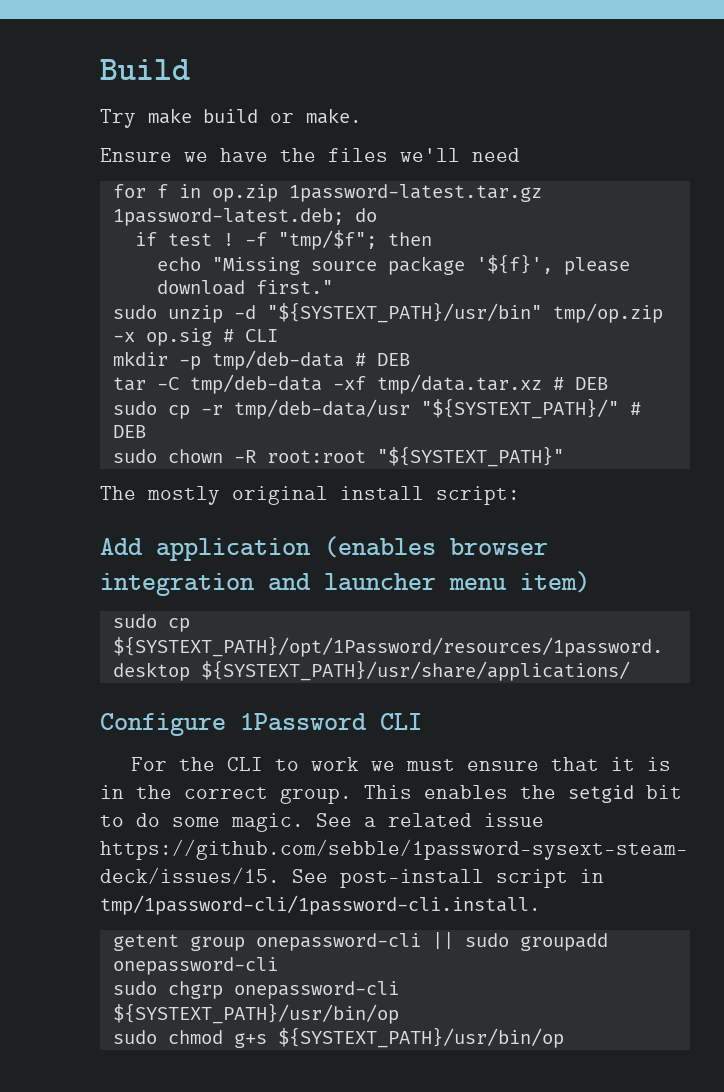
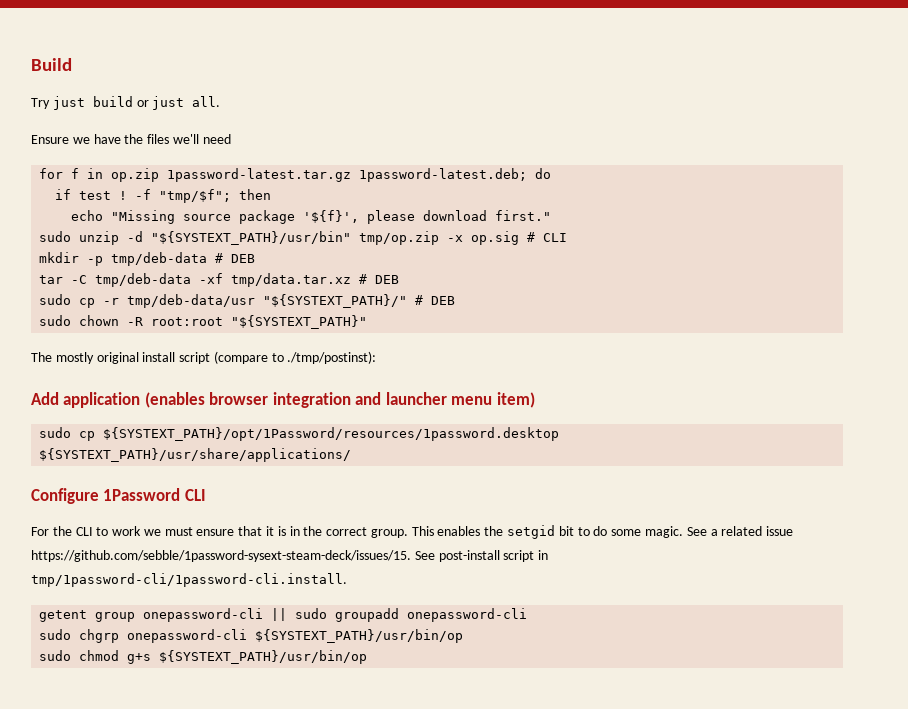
- Try make build or make.
+ Try just build or just all.
- The mostly original install script:
+ The mostly original install script (compare to ./tmp/postinst):

